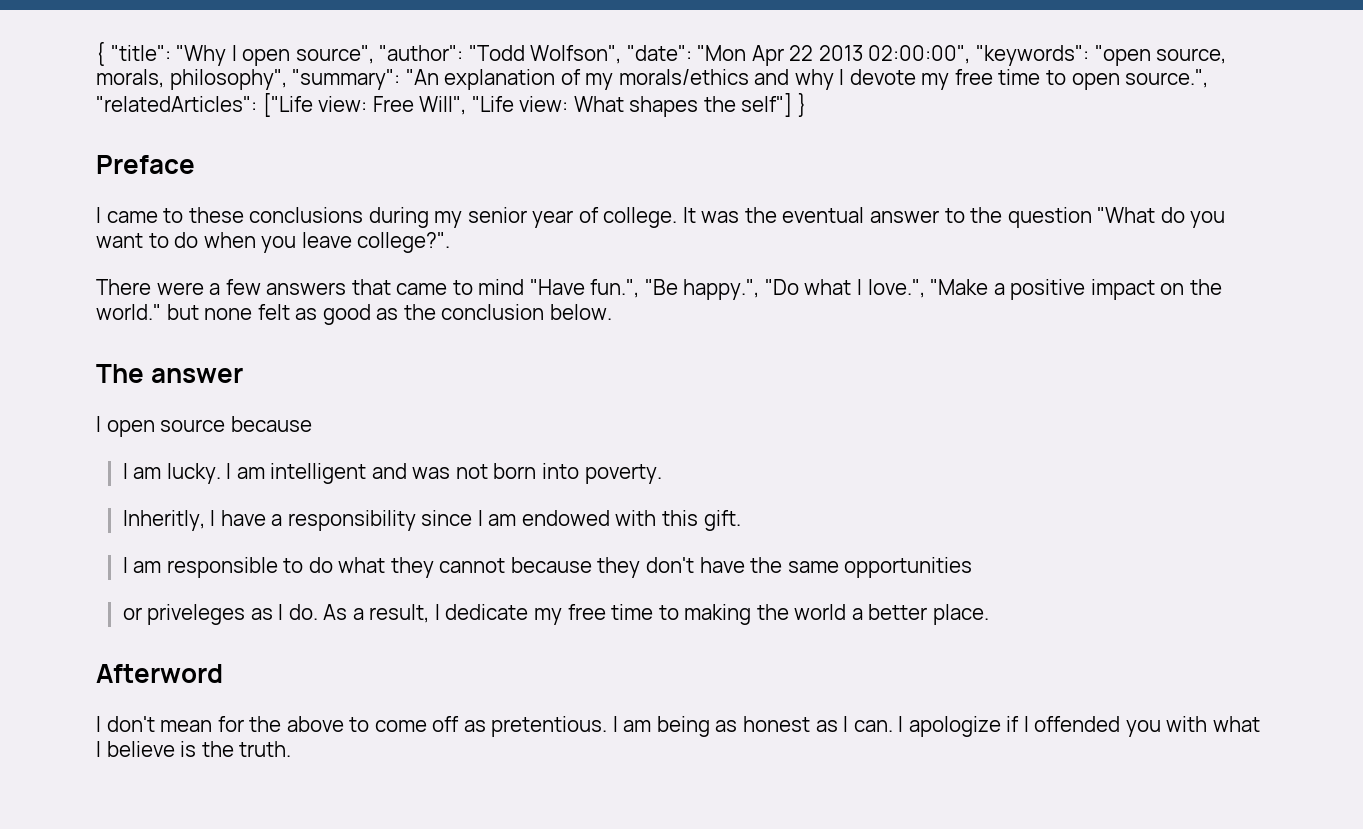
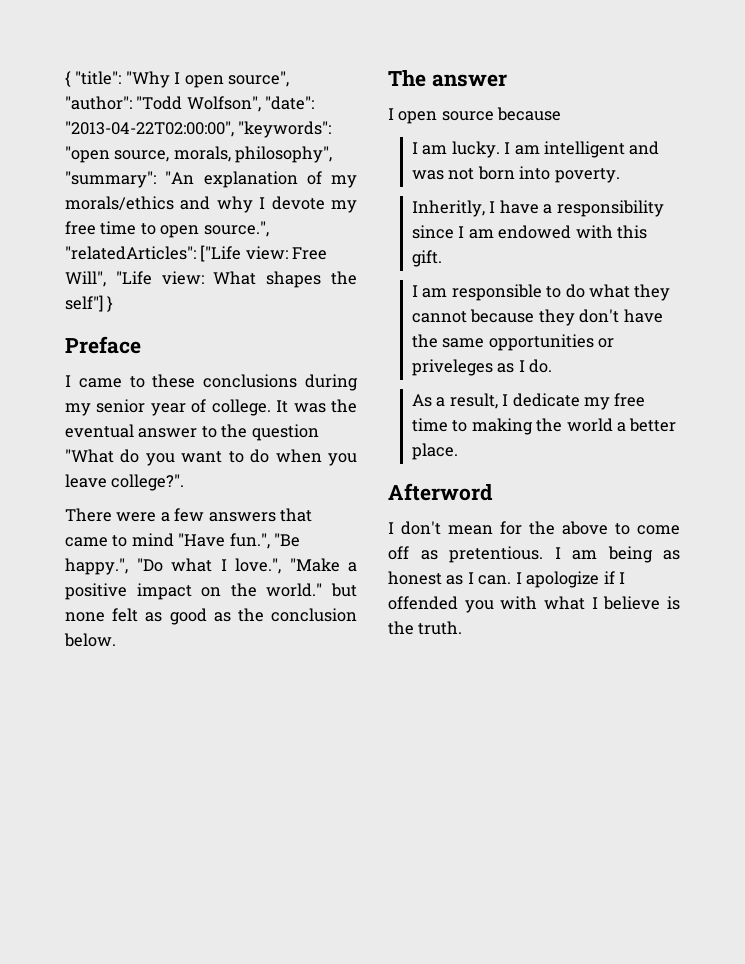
- { "title": "Why I open source", "author": "Todd Wolfson", "date": "Mon Apr 22 2013 02:00:00", "keywords": "open source, morals, philosophy", "summary": "An explanation of my morals/ethics and why I devote my free time to open source.", "relatedArticles": ["Life view: Free Will", "Life view: What shapes the self"] }
+ { "title": "Why I open source", "author": "Todd Wolfson", "date": "2013-04-22T02:00:00", "keywords": "open source, morals, philosophy", "summary": "An explanation of my morals/ethics and why I devote my free time to open source.", "relatedArticles": ["Life view: Free Will", "Life view: What shapes the self"] }
- I am responsible to do what they cannot because they don't have the same opportunities
- or priveleges as I do. As a result, I dedicate my free time to making the world a better place.
+ I am responsible to do what they cannot because they don't have the same opportunities or priveleges as I do.
+ As a result, I dedicate my free time to making the world a better place.

